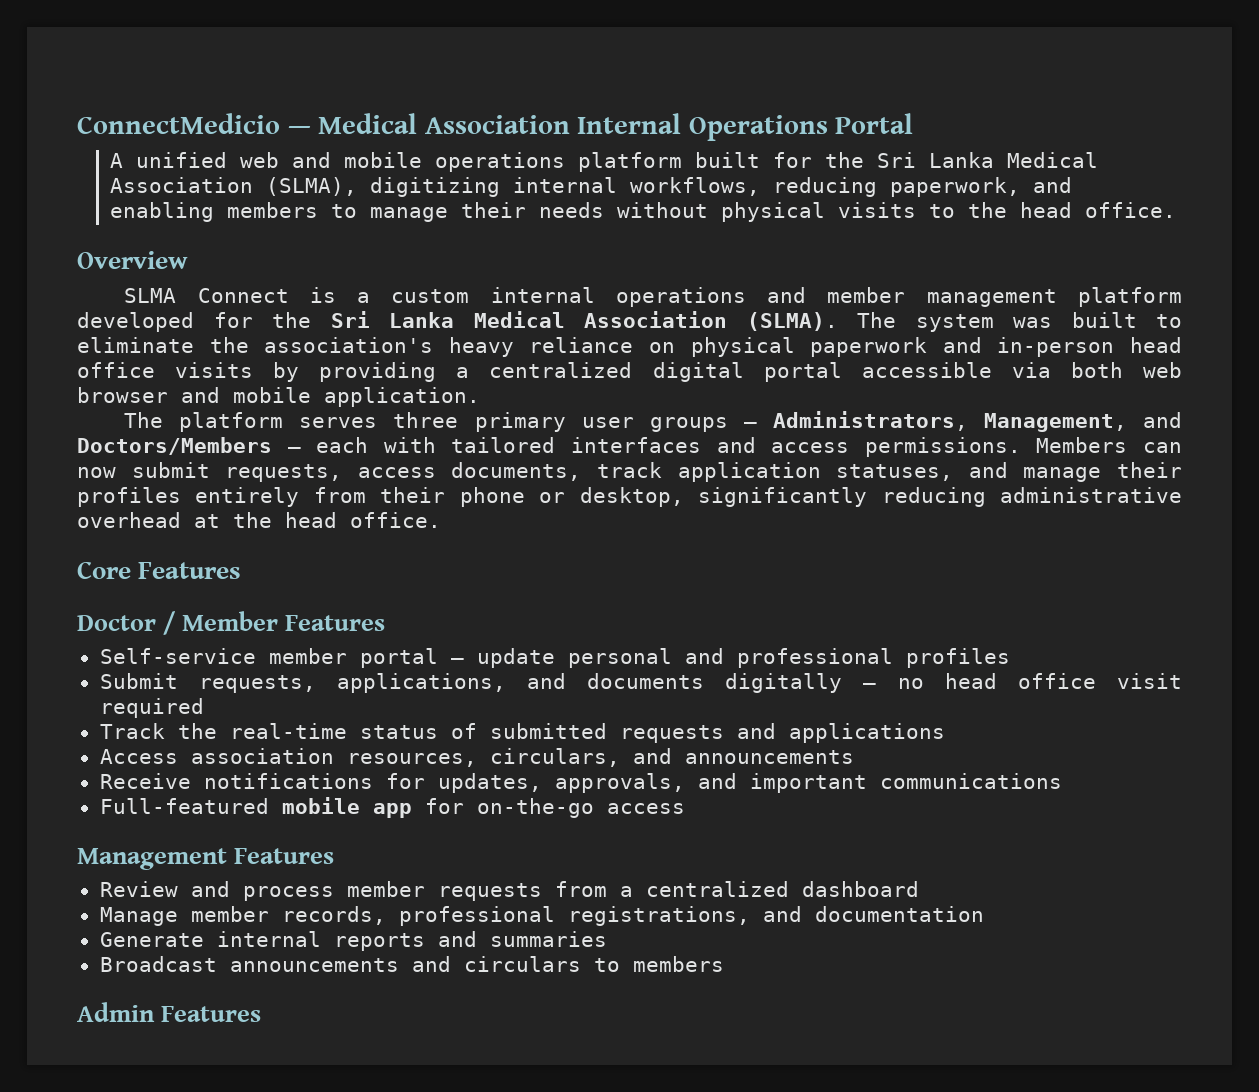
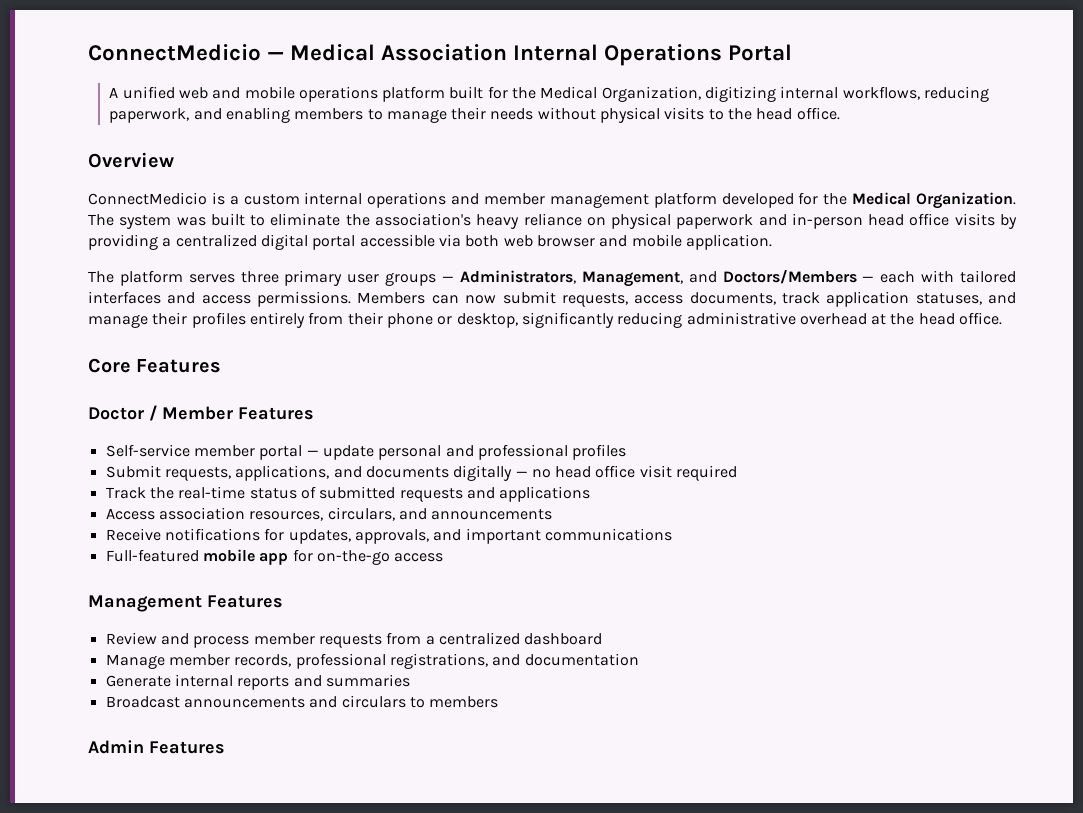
- A unified web and mobile operations platform built for the Sri Lanka Medical Association (SLMA), digitizing internal workflows, reducing paperwork, and enabling members to manage their needs without physical visits to the head office.
+ A unified web and mobile operations platform built for the Medical Organization, digitizing internal workflows, reducing paperwork, and enabling members to manage their needs without physical visits to the head office.
- SLMA Connect is a custom internal operations and member management platform developed for the Sri Lanka Medical Association (SLMA).
+ ConnectMedicio is a custom internal operations and member management platform developed for the Medical Organization.

